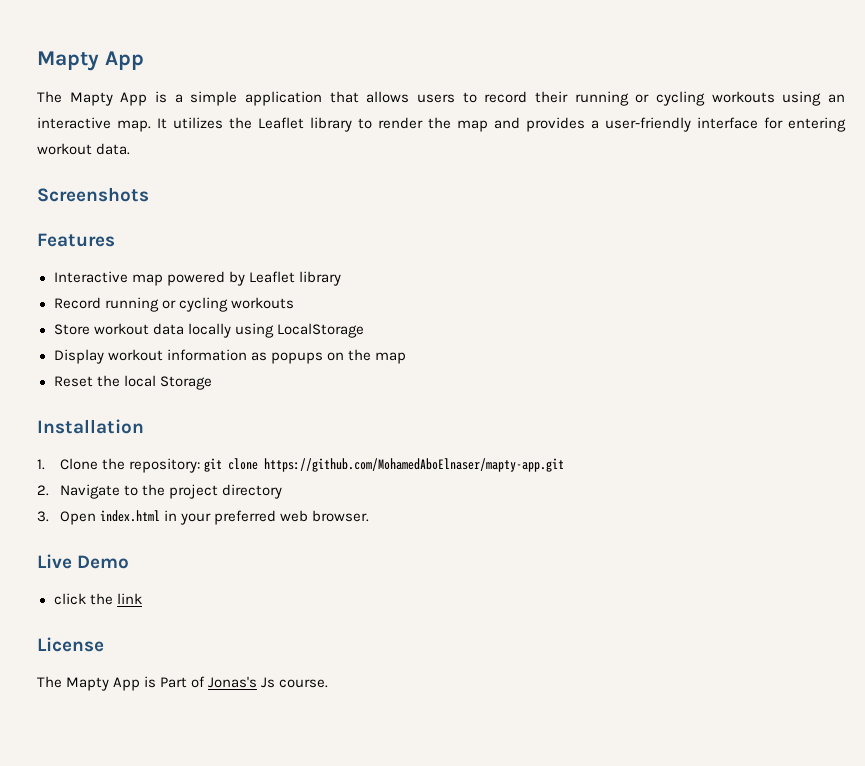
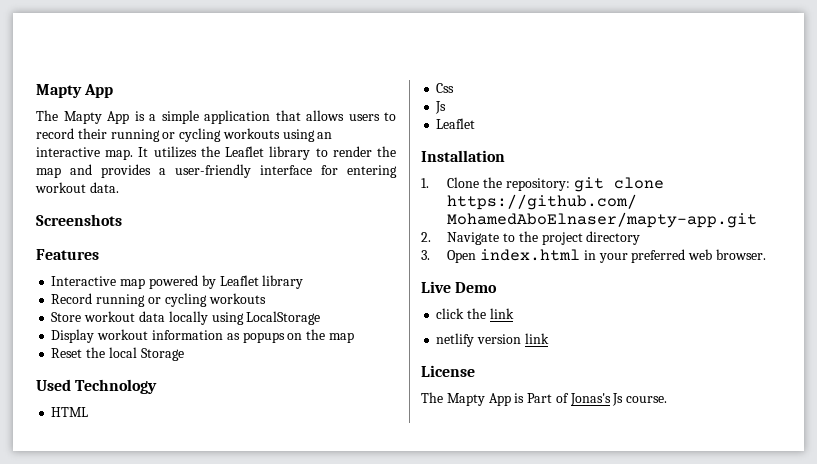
+ Used Technology
+ HTML
+ Css
+ Js
+ Leaflet
+ netlify version link

